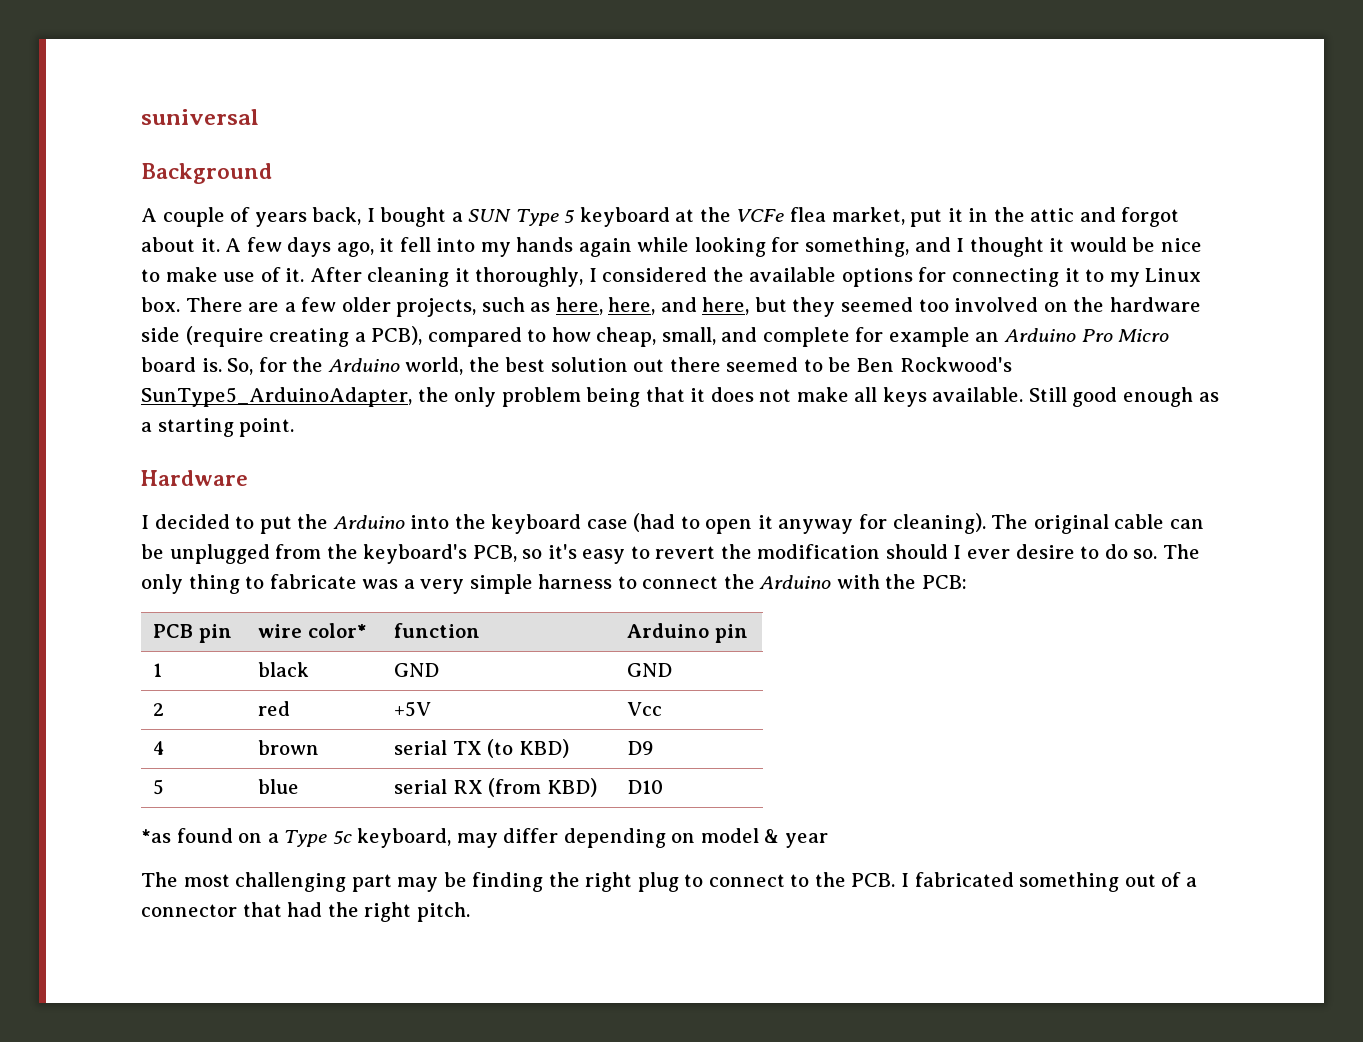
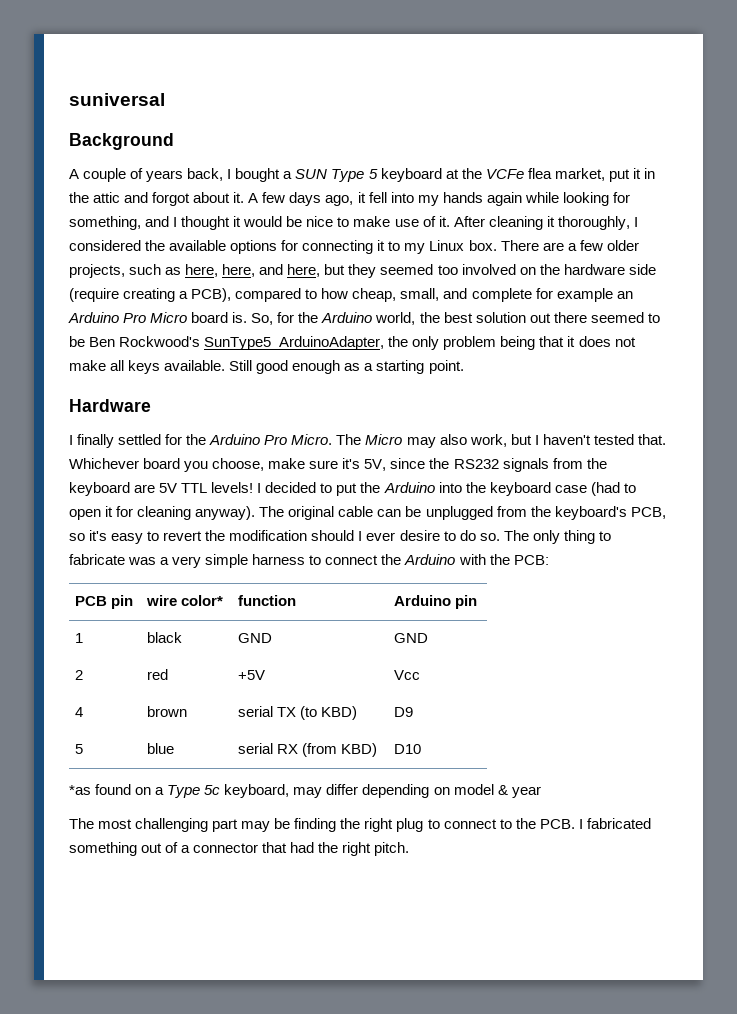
- I decided to put the Arduino into the keyboard case (had to open it anyway for cleaning).
+ I finally settled for the Arduino Pro Micro. The Micro may also work, but I haven't tested that. Whichever board you choose, make sure it's 5V, since the RS232 signals from the keyboard are 5V TTL levels! I decided to put the Arduino into the keyboard case (had to open it for cleaning anyway).

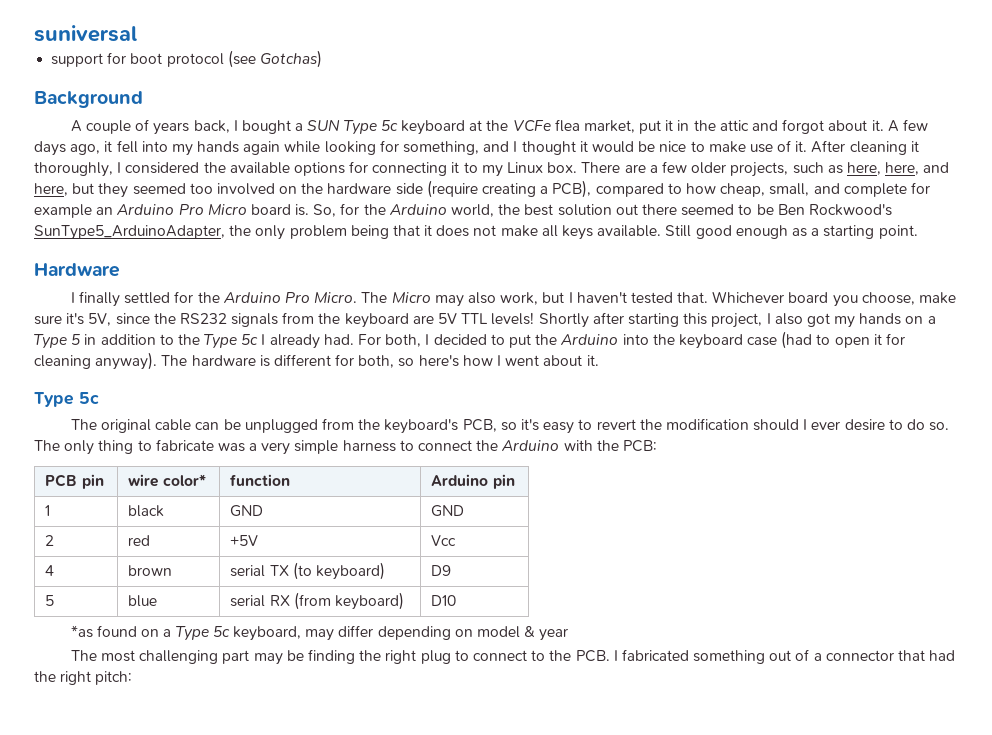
+ support for boot protocol (see Gotchas)
- A couple of years back, I bought a SUN Type 5 keyboard at the VCFe flea market, put it in the attic and forgot about it.
+ A couple of years back, I bought a SUN Type 5c keyboard at the VCFe flea market, put it in the attic and forgot about it.
- I decided to put the Arduino into the keyboard case (had to open it for cleaning anyway).
+ Shortly after starting this project, I also got my hands on a Type 5 in addition to the Type 5c I already had. For both, I decided to put the Arduino into the keyboard case (had to open it for cleaning anyway).
+ The hardware is different for both, so here's how I went about it.
+ Type 5c
- 4 | brown | serial TX (to KBD) | D9
+ 4 | brown | serial TX (to keyboard) | D9
- 5 | blue | serial RX (from KBD) | D10
+ 5 | blue | serial RX (from keyboard) | D10
- The most challenging part may be finding the right plug to connect to the PCB. I fabricated something out of a connector that had the right pitch.
+ The most challenging part may be finding the right plug to connect to the PCB. I fabricated something out of a connector that had the right pitch:

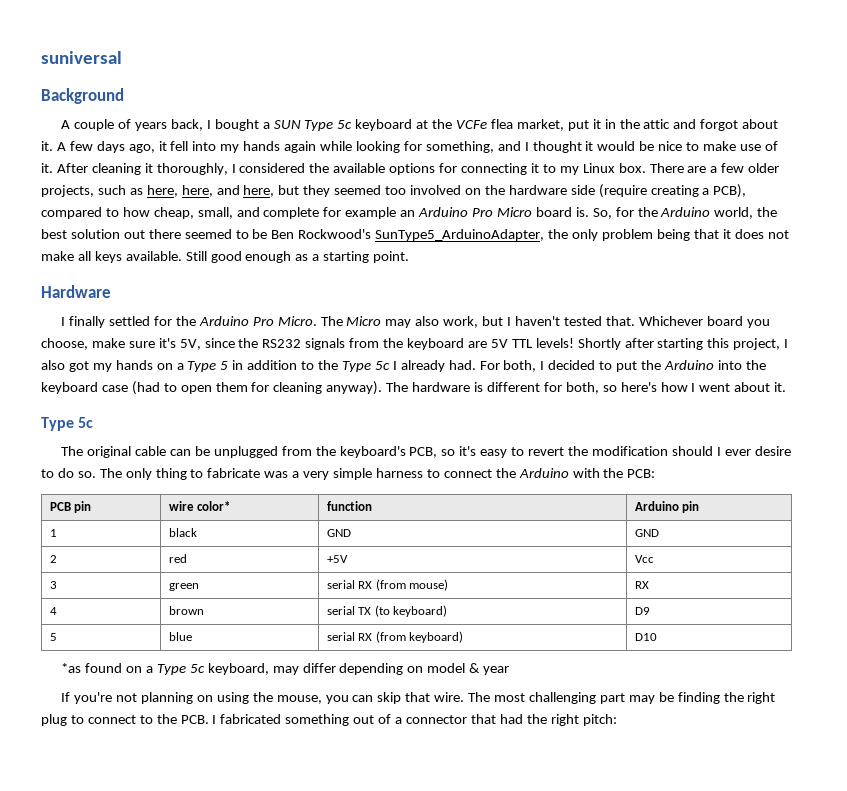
- support for boot protocol (see Gotchas)
- For both, I decided to put the Arduino into the keyboard case (had to open it for cleaning anyway).
+ For both, I decided to put the Arduino into the keyboard case (had to open them for cleaning anyway).
+ 3 | green | serial RX (from mouse) | RX
+ If you're not planning on using the mouse, you can skip that wire.

